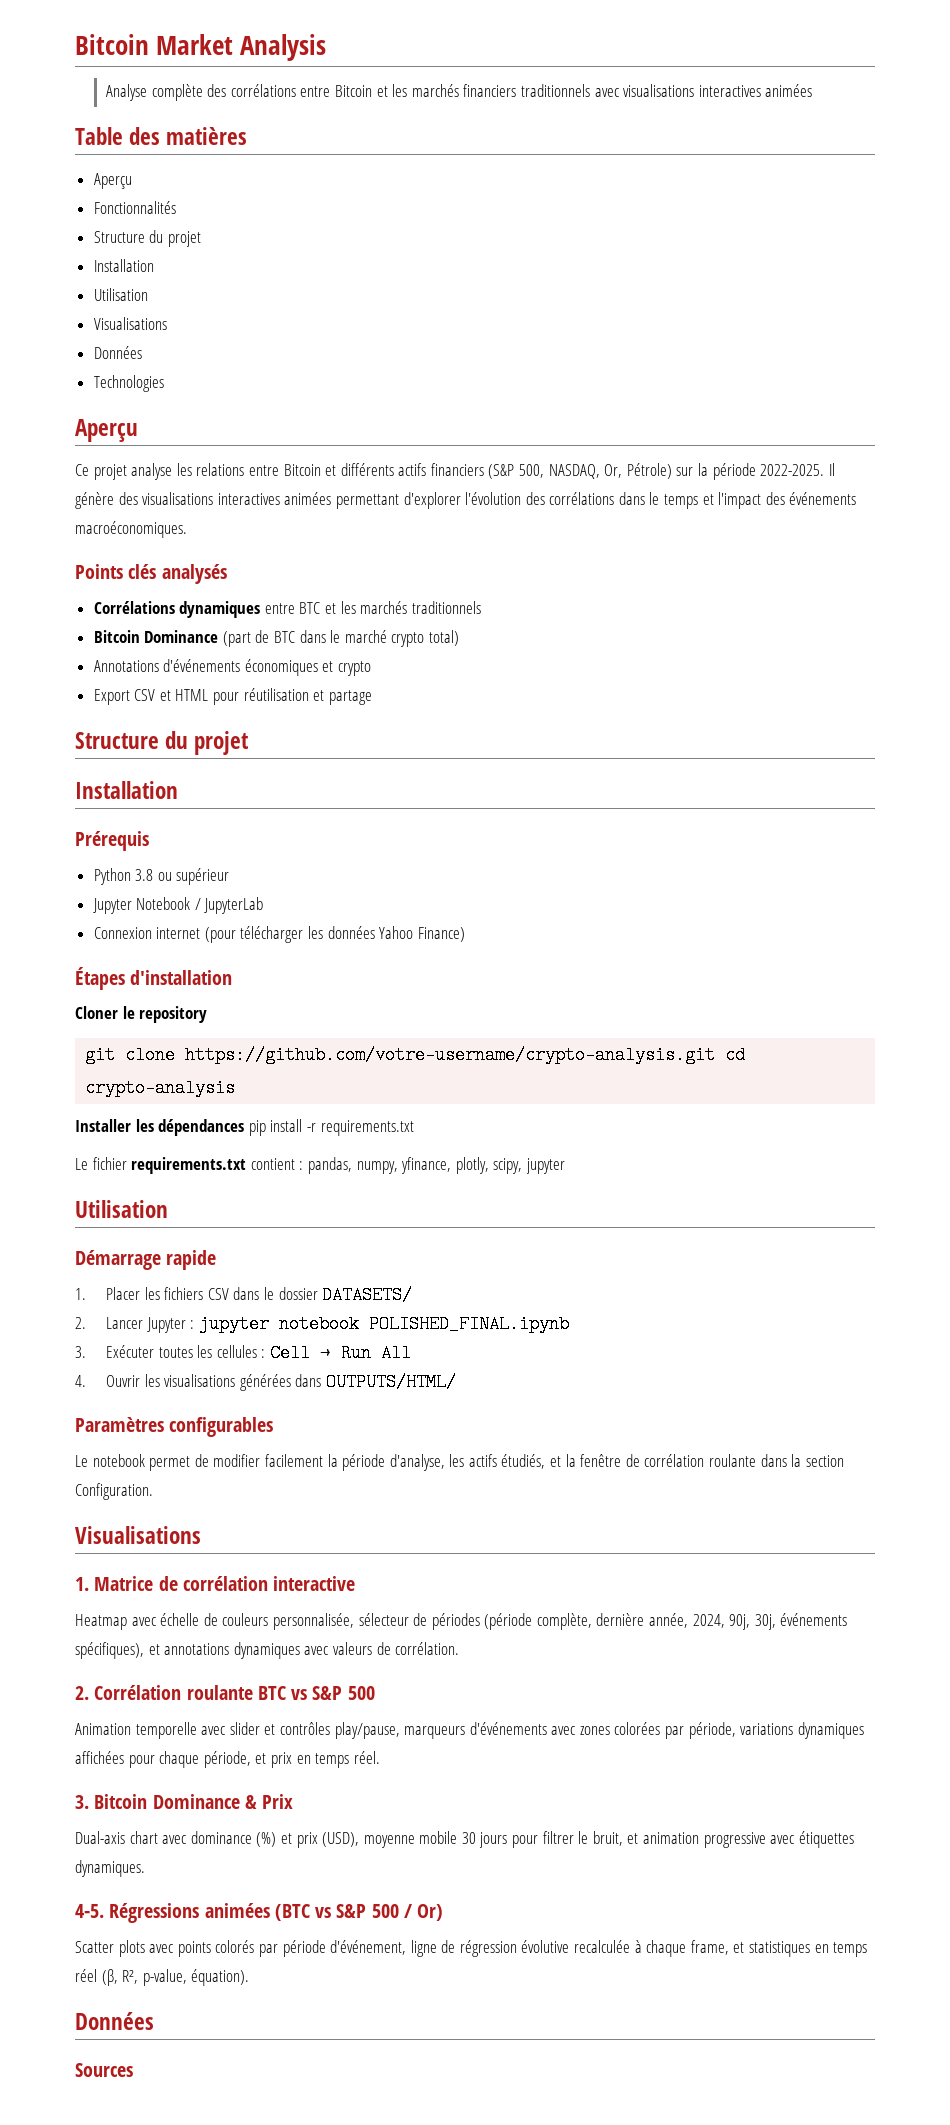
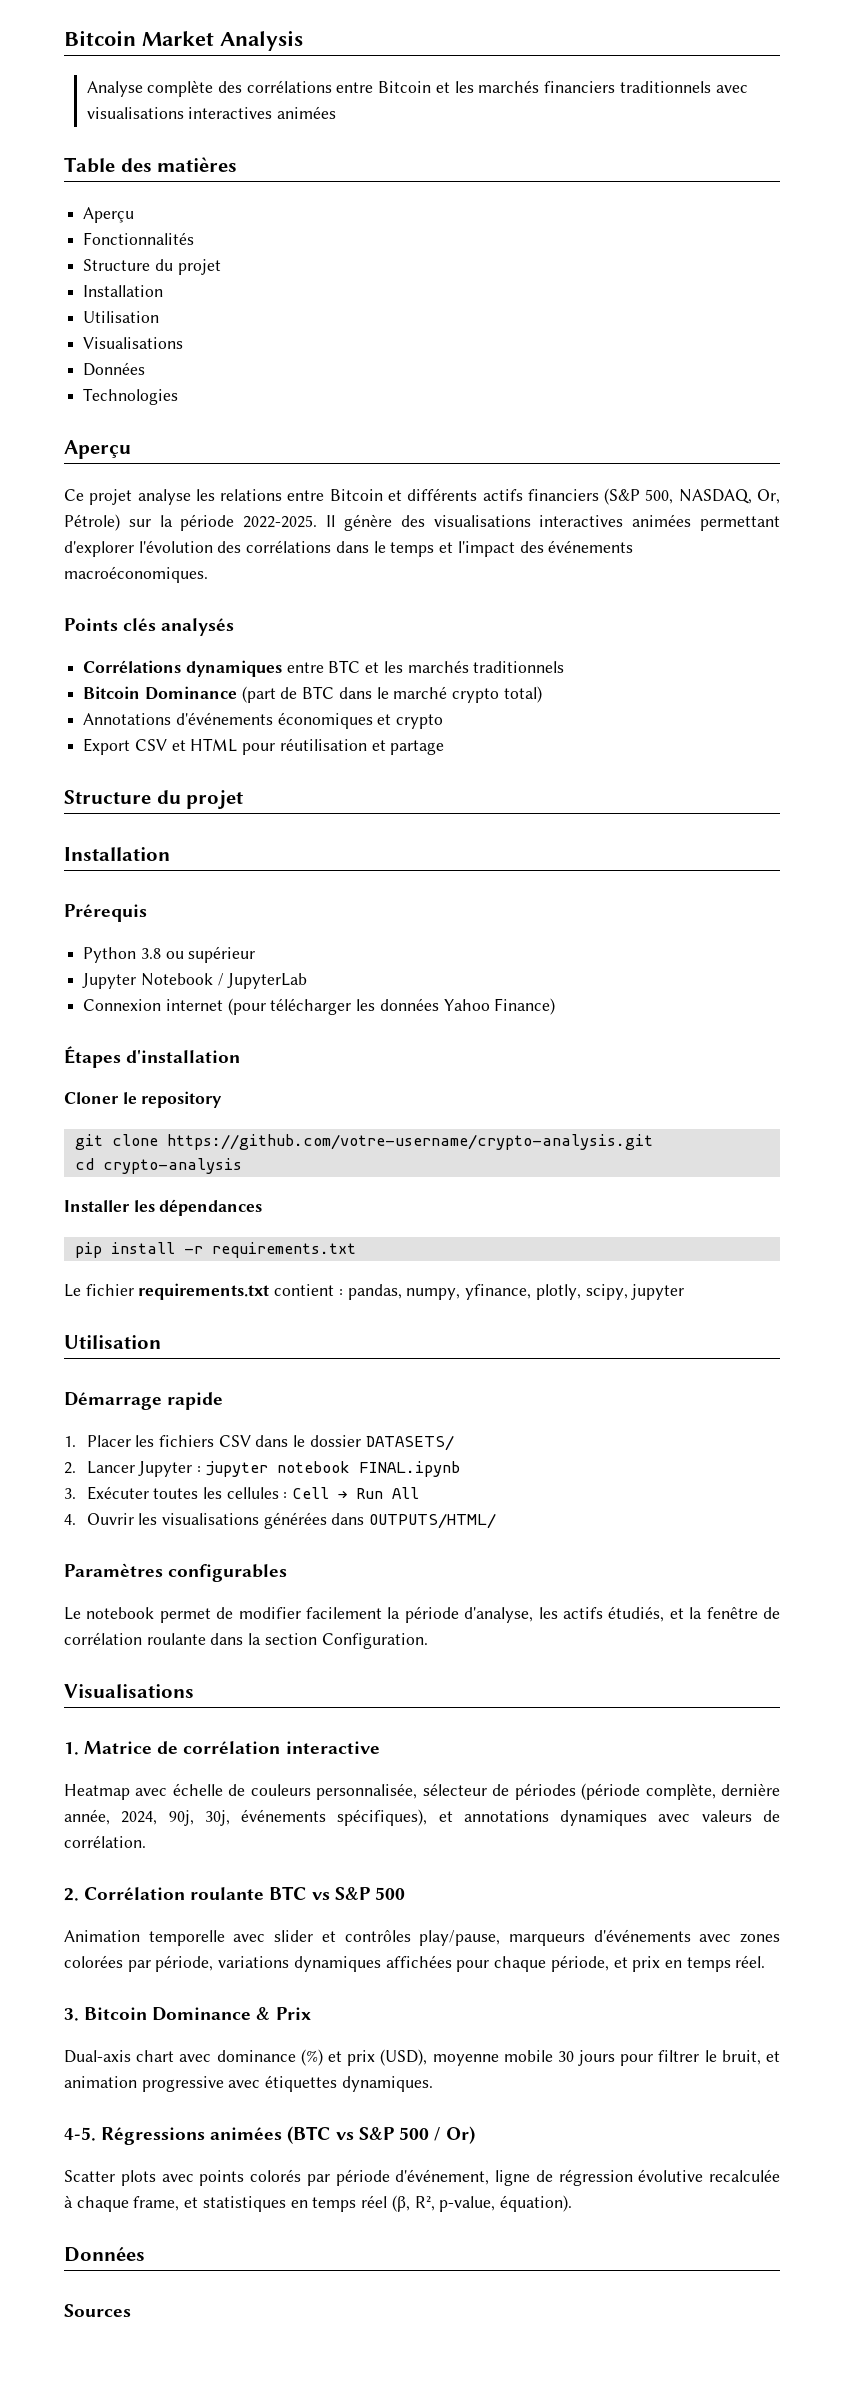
- git clone https://github.com/votre-username/crypto-analysis.git cd crypto-analysis
+ git clone https://github.com/votre-username/crypto-analysis.git
+ cd crypto-analysis
- Installer les dépendances pip install -r requirements.txt
+ Installer les dépendances
+ pip install -r requirements.txt
- 2. Lancer Jupyter : jupyter notebook POLISHED_FINAL.ipynb
+ 2. Lancer Jupyter : jupyter notebook FINAL.ipynb

